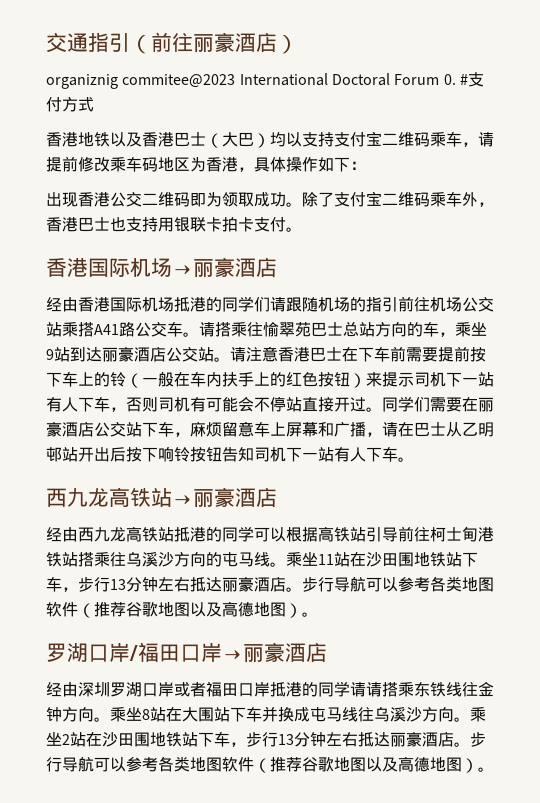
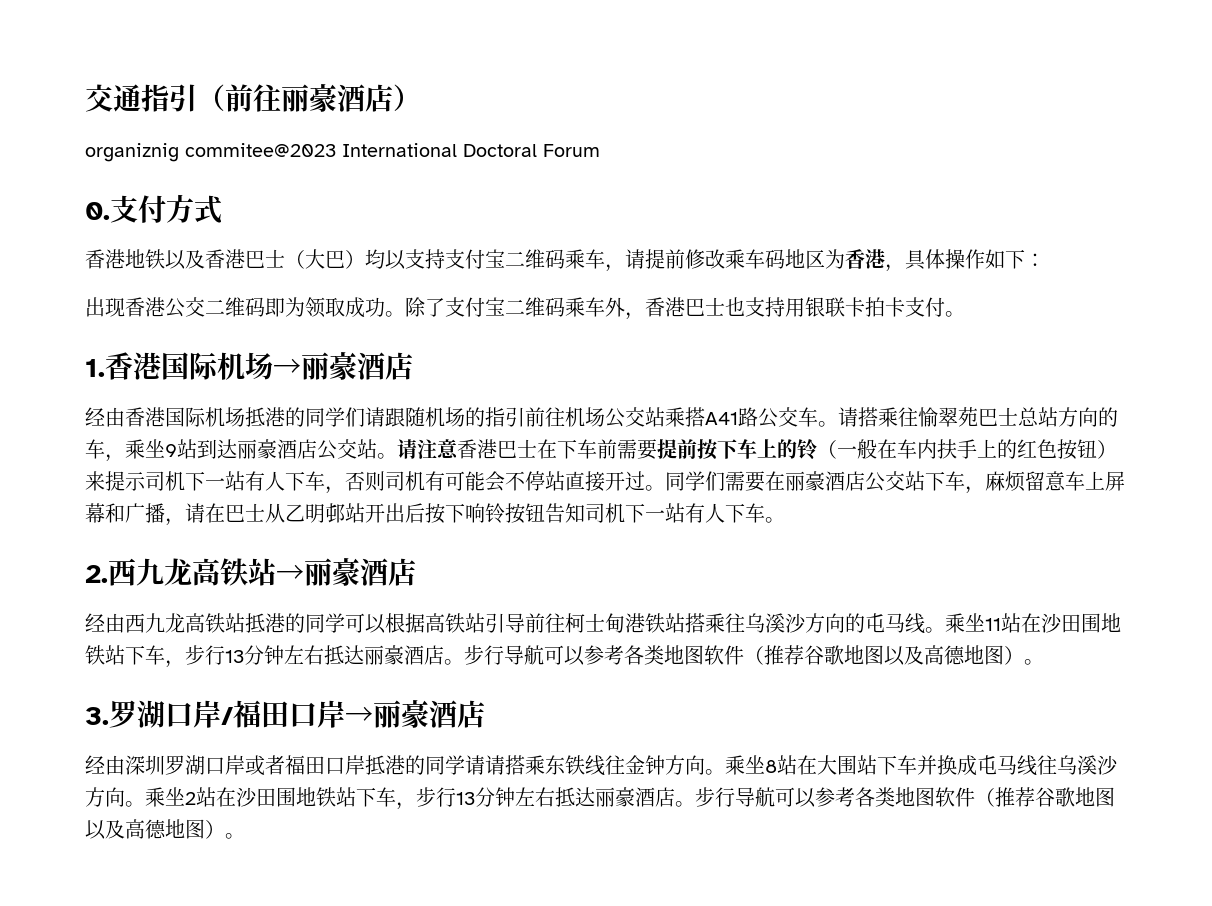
- organiznig commitee@2023 International Doctoral Forum 0. #支付方式
+ organiznig commitee@2023 International Doctoral Forum
+ 0.支付方式
- 香港国际机场→丽豪酒店
+ 1.香港国际机场→丽豪酒店
- 西九龙高铁站→丽豪酒店
+ 2.西九龙高铁站→丽豪酒店
- 罗湖口岸/福田口岸→丽豪酒店
+ 3.罗湖口岸/福田口岸→丽豪酒店

